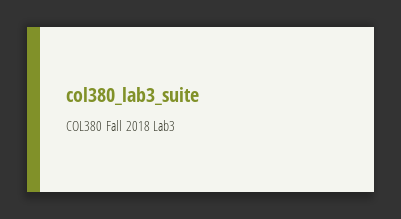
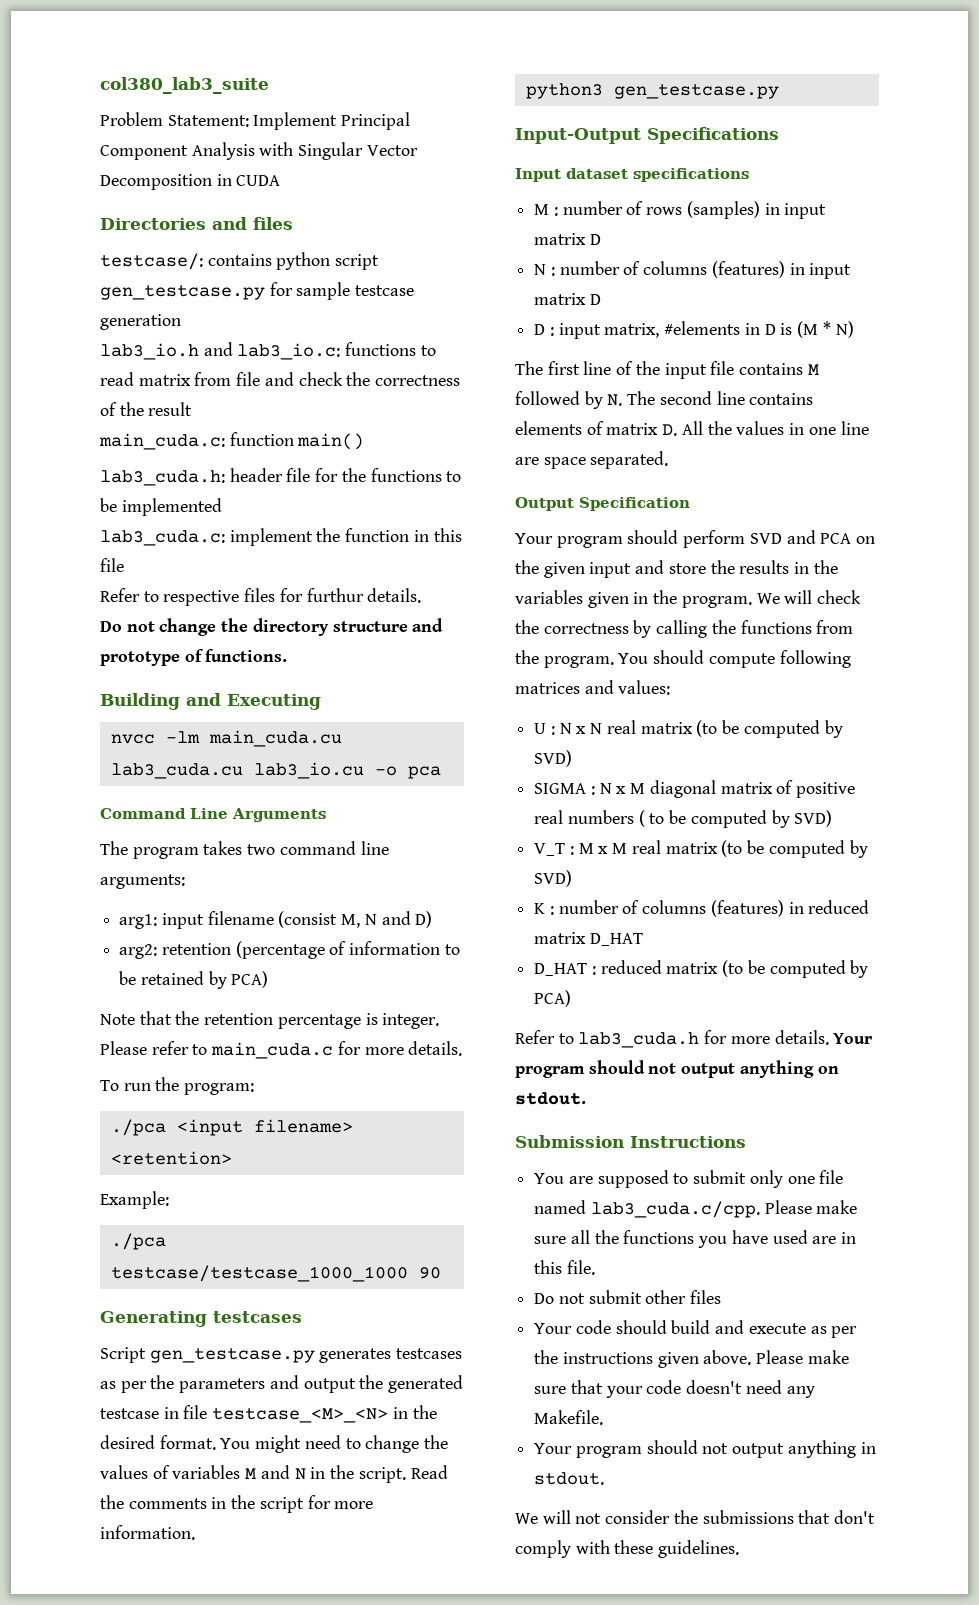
- COL380 Fall 2018 Lab3
+ Problem Statement: Implement Principal Component Analysis with Singular Vector Decomposition in CUDA
+ Directories and files
+ testcase/: contains python script gen_testcase.py for sample testcase generation
+ lab3_io.h and lab3_io.c: functions to read matrix from file and check the correctness of the result
+ main_cuda.c: function main()
+ lab3_cuda.h: header file for the functions to be implemented
+ lab3_cuda.c: implement the function in this file
+ Refer to respective files for furthur details.
+ Do not change the directory structure and prototype of functions.
+ Building and Executing
+ nvcc -lm main_cuda.cu lab3_cuda.cu lab3_io.cu -o pca
+ Command Line Arguments
+ The program takes two command line arguments:
+ arg1: input filename (consist M, N and D)
+ arg2: retention (percentage of information to be retained by PCA)
+ Note that the retention percentage is integer. Please refer to main_cuda.c for more details.
+ To run the program:
+ ./pca <input filename> <retention>
+ Example:
+ ./pca testcase/testcase_1000_1000 90
+ Generating testcases
+ Script gen_testcase.py generates testcases as per the parameters and output the generated testcase in file testcase_<M>_<N> in the desired format. You might need to change the values of variables M and N in the script. Read the comments in the script for more information.
+ python3 gen_testcase.py
+ Input-Output Specifications
+ Input dataset specifications
+ M : number of rows (samples) in input matrix D
+ N : number of columns (features) in input matrix D
+ D : input matrix, #elements in D is (M * N)
+ The first line of the input file contains M followed by N. The second line contains elements of matrix D. All the values in one line are space separated.
+ Output Specification
+ Your program should perform SVD and PCA on the given input and store the results in the variables given in the program. We will check the correctness by calling the functions from the program. You should compute following matrices and values:
+ U : N x N real matrix (to be computed by SVD)
+ SIGMA : N x M diagonal matrix of positive real numbers ( to be computed by SVD)
+ V_T : M x M real matrix (to be computed by SVD)
+ K : number of columns (features) in reduced matrix D_HAT
+ D_HAT : reduced matrix (to be computed by PCA)
+ Refer to lab3_cuda.h for more details. Your program should not output anything on stdout.
+ Submission Instructions
+ You are supposed to submit only one file named lab3_cuda.c/cpp. Please make sure all the functions you have used are in this file.
+ Do not submit other files
+ Your code should build and execute as per the instructions given above. Please make sure that your code doesn't need any Makefile.
+ Your program should not output anything in stdout.
+ We will not consider the submissions that don't comply with these guidelines.

